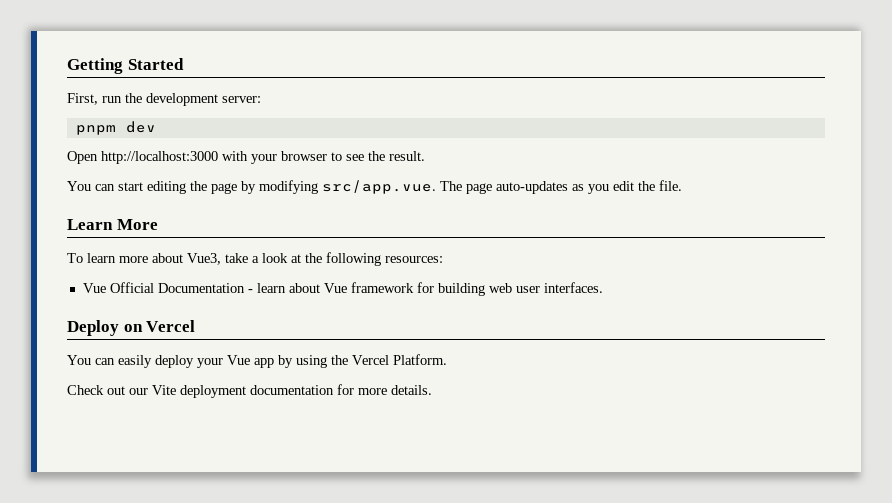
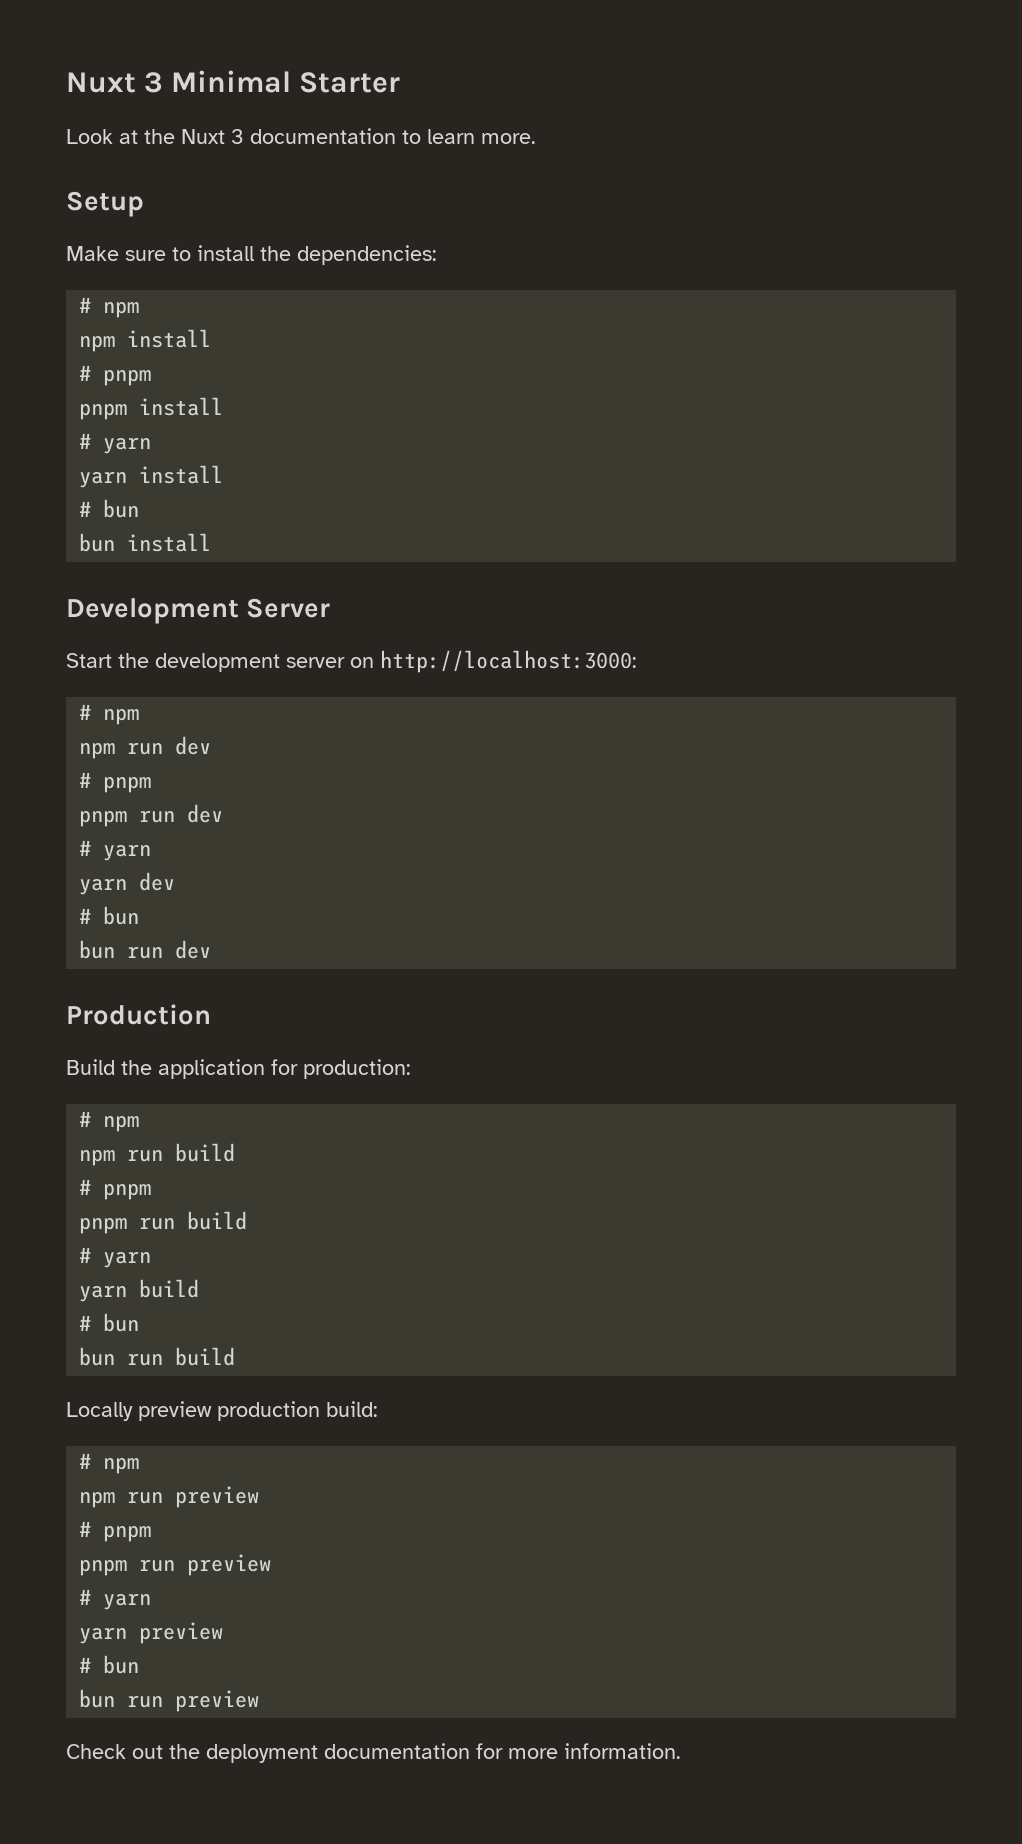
- Getting Started
- First, run the development server:
- pnpm dev
- Open http://localhost:3000 with your browser to see the result.
- You can start editing the page by modifying src/app.vue. The page auto-updates as you edit the file.
- Learn More
- To learn more about Vue3, take a look at the following resources:
- Vue Official Documentation - learn about Vue framework for building web user interfaces.
- Deploy on Vercel
- You can easily deploy your Vue app by using the Vercel Platform.
+ Nuxt 3 Minimal Starter
+ Look at the Nuxt 3 documentation to learn more.
+ Setup
+ Make sure to install the dependencies:
+ # npm
+ npm install
+ # pnpm
+ pnpm install
+ # yarn
+ yarn install
+ # bun
+ bun install
+ Development Server
+ Start the development server on http://localhost:3000:
+ # npm
+ npm run dev
+ # pnpm
+ pnpm run dev
+ # yarn
+ yarn dev
+ # bun
+ bun run dev
+ Production
+ Build the application for production:
+ # npm
+ npm run build
+ # pnpm
+ pnpm run build
+ # yarn
+ yarn build
+ # bun
+ bun run build
+ Locally preview production build:
+ # npm
+ npm run preview
+ # pnpm
+ pnpm run preview
+ # yarn
+ yarn preview
+ # bun
+ bun run preview
- Check out our Vite deployment documentation for more details.
+ Check out the deployment documentation for more information.

